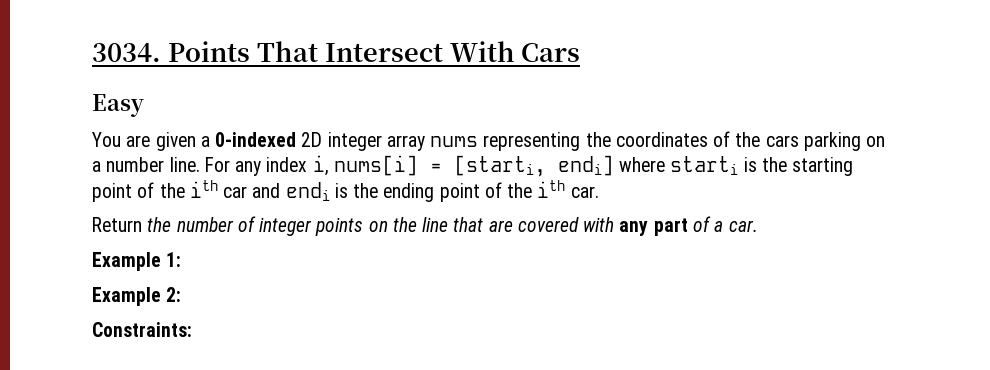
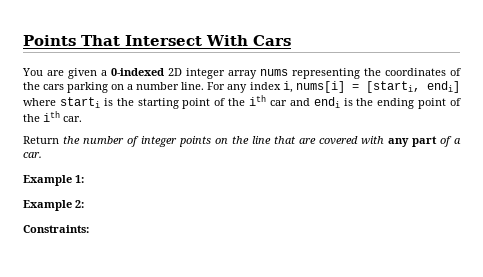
- 3034.
- Easy

